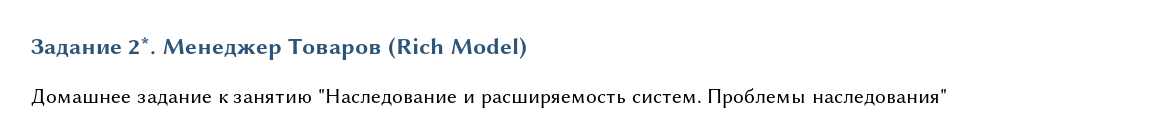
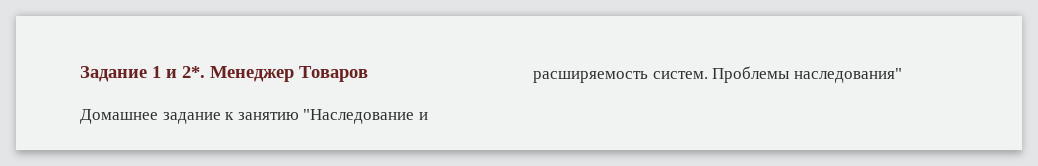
- Задание 2*.
+ Задание 1 и 2*.
- Менеджер Товаров (Rich Model)
+ Менеджер Товаров

